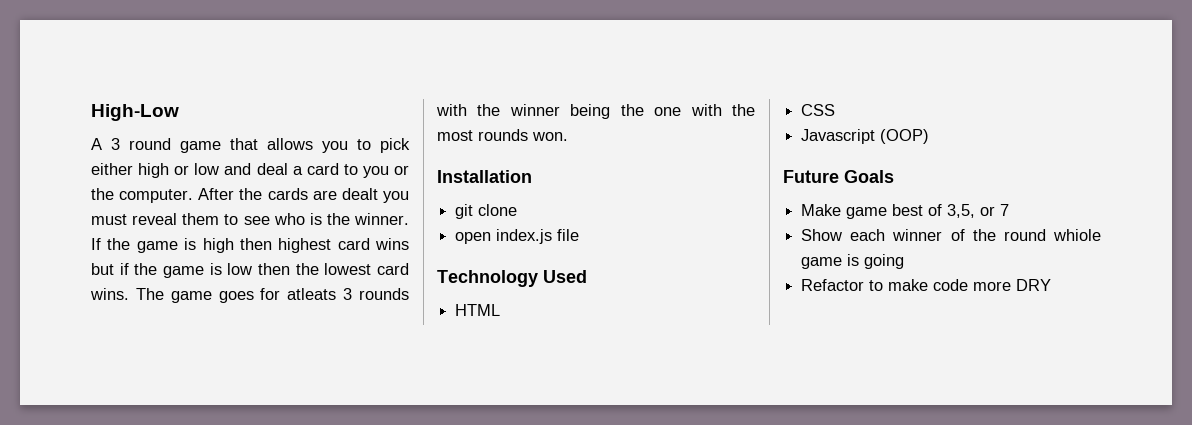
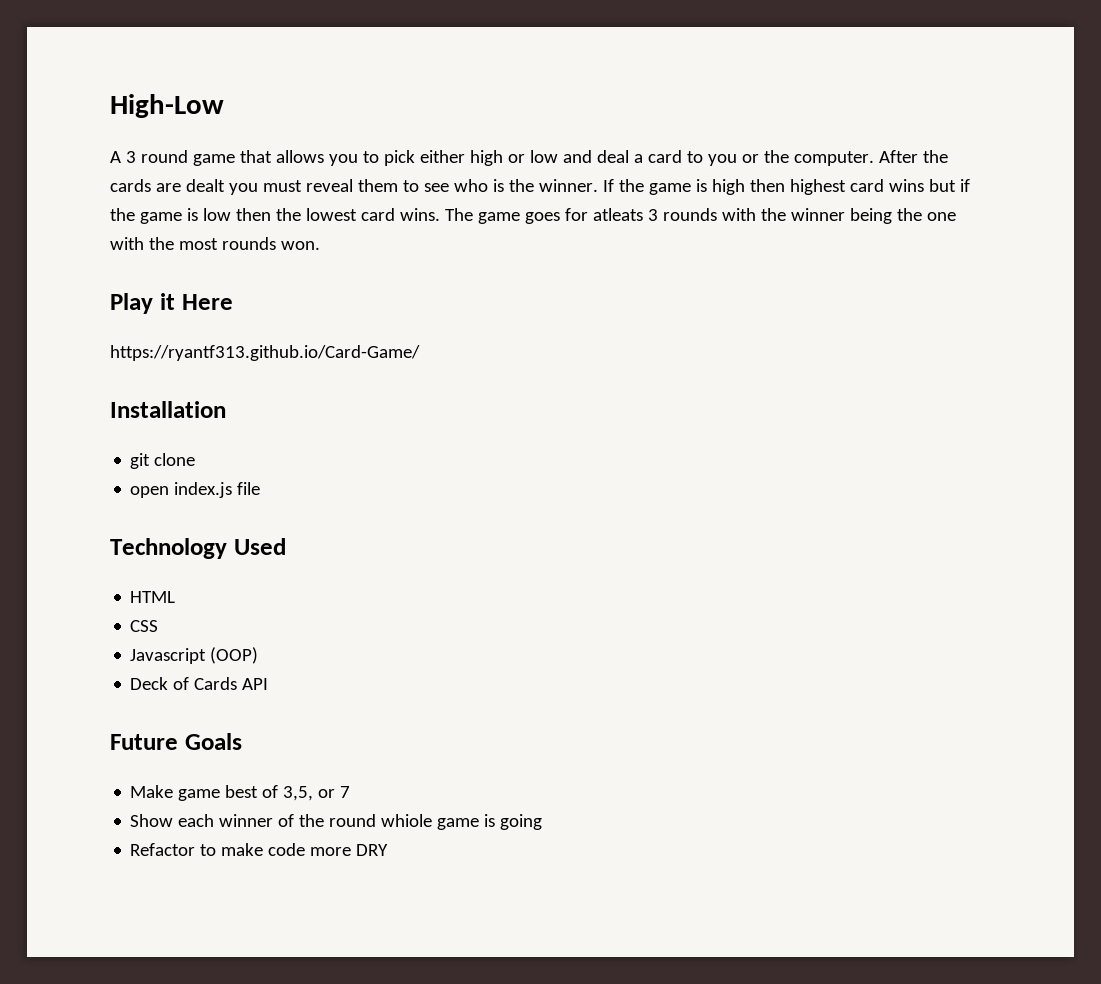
+ Play it Here
+ https://ryantf313.github.io/Card-Game/
+ Deck of Cards API

